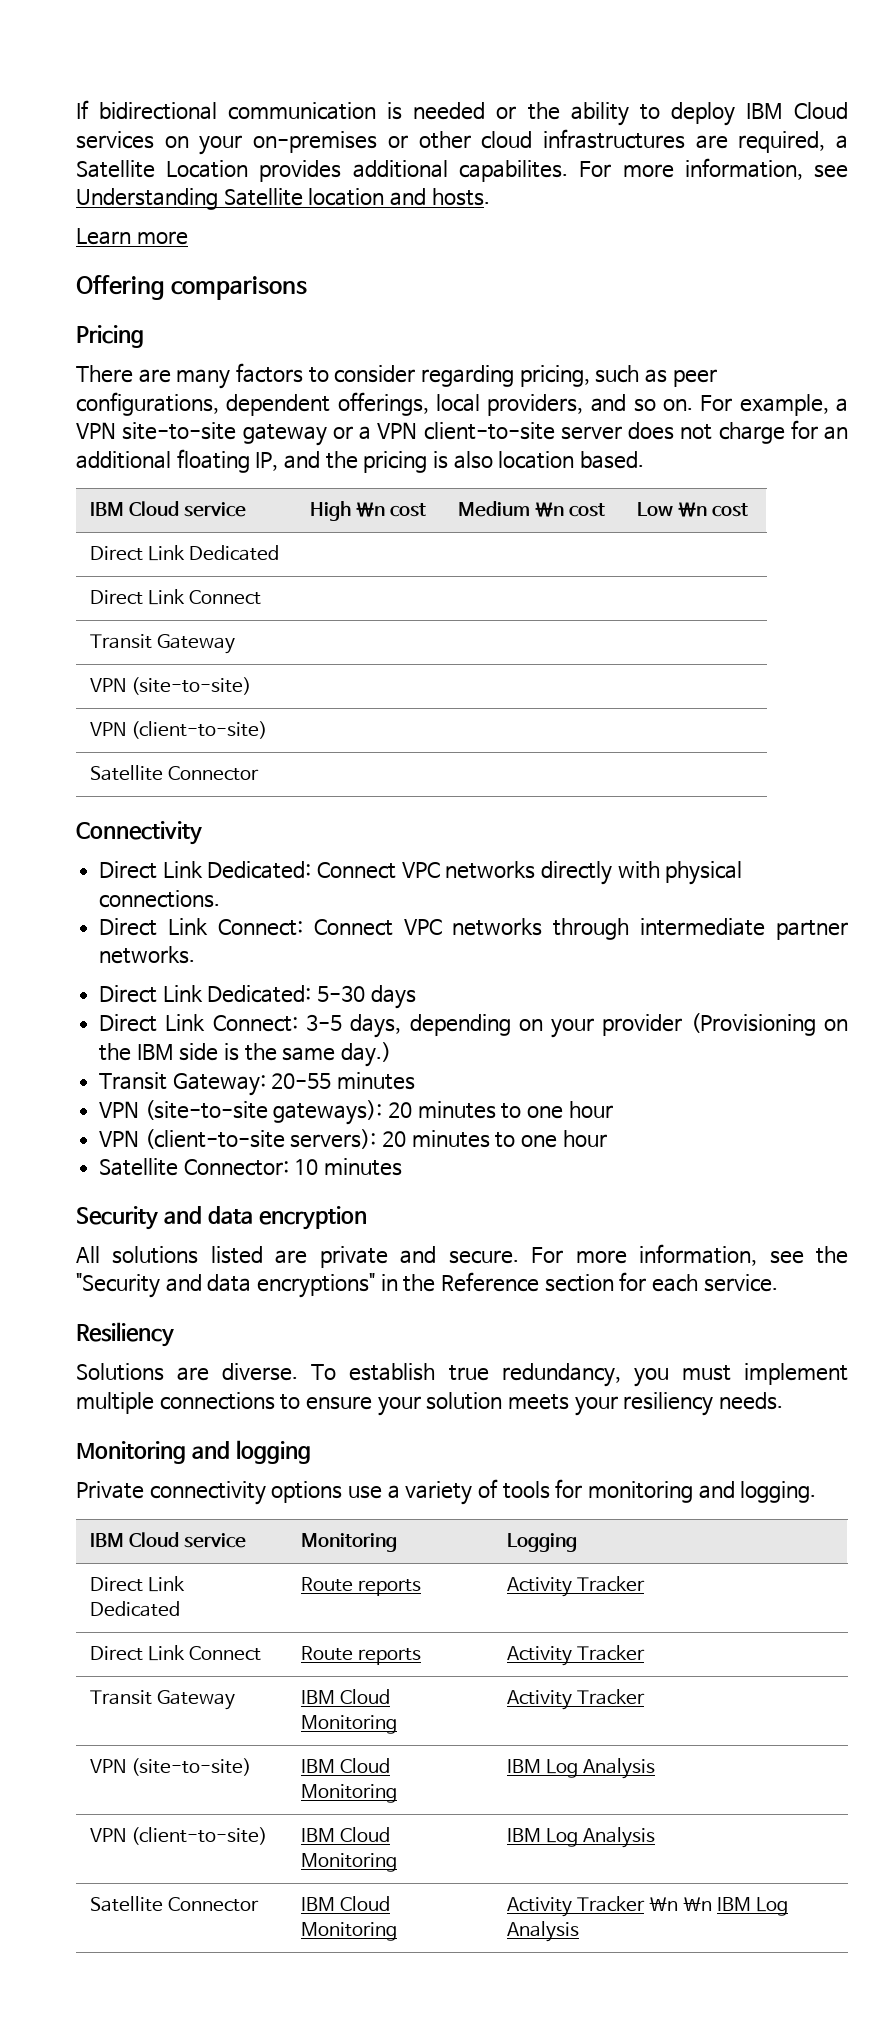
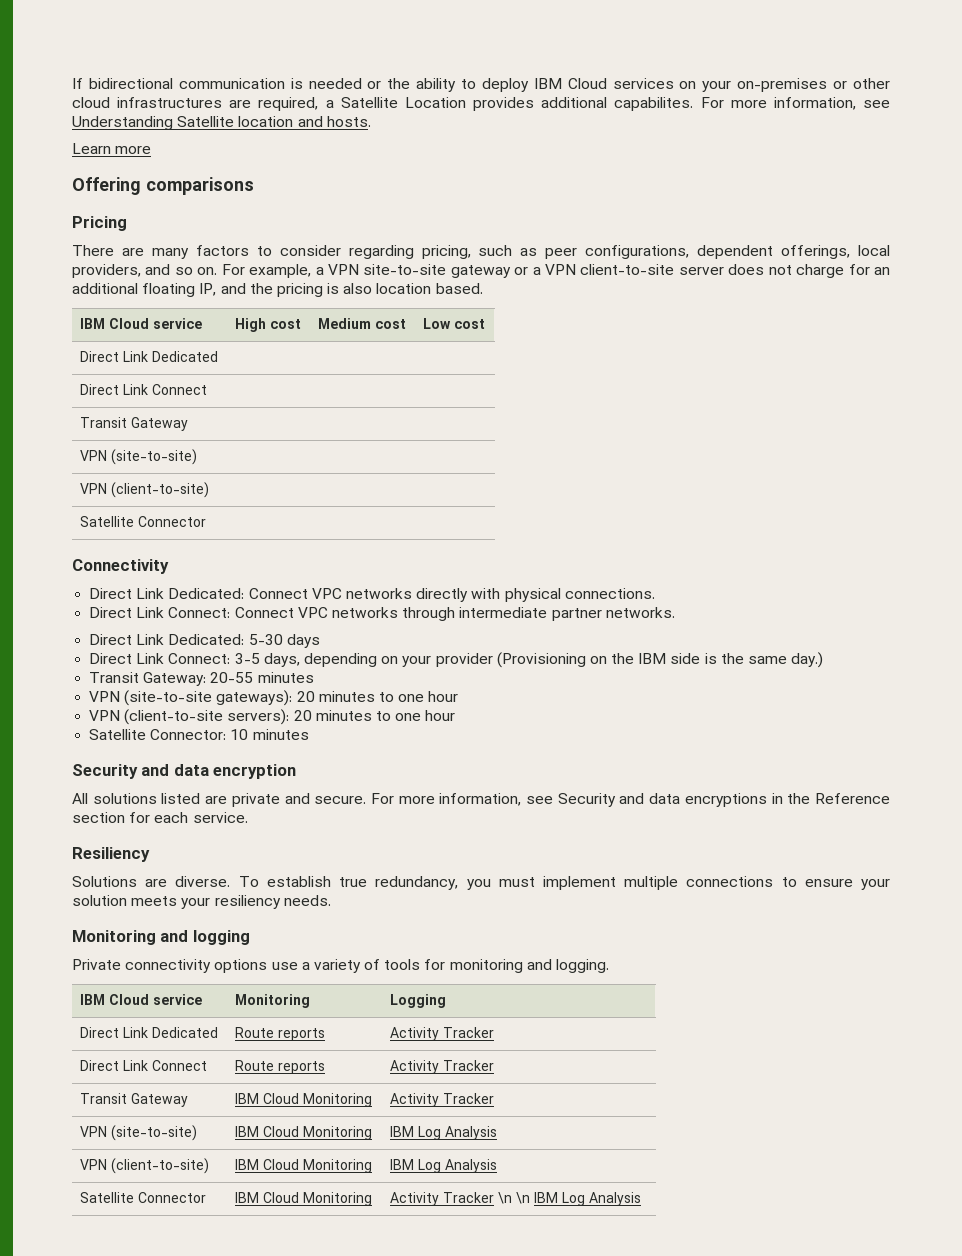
- IBM Cloud service | High \n cost | Medium \n cost | Low \n cost
+ IBM Cloud service | High cost | Medium cost | Low cost
- For more information, see the "Security and data encryptions" in the Reference section for each service.
+ For more information, see Security and data encryptions in the Reference section for each service.

